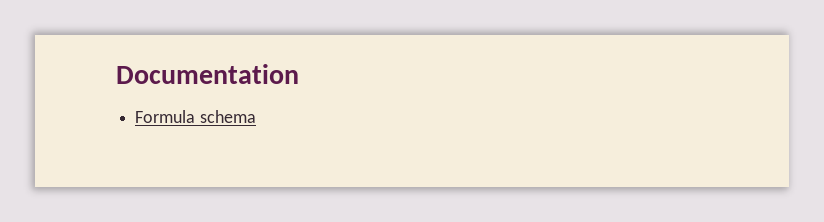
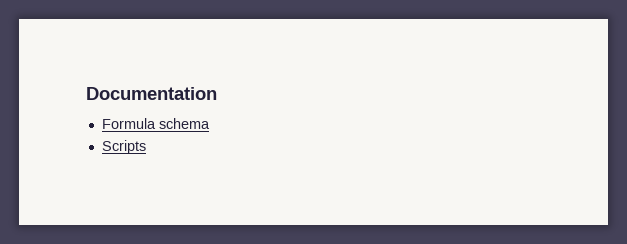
+ Scripts

